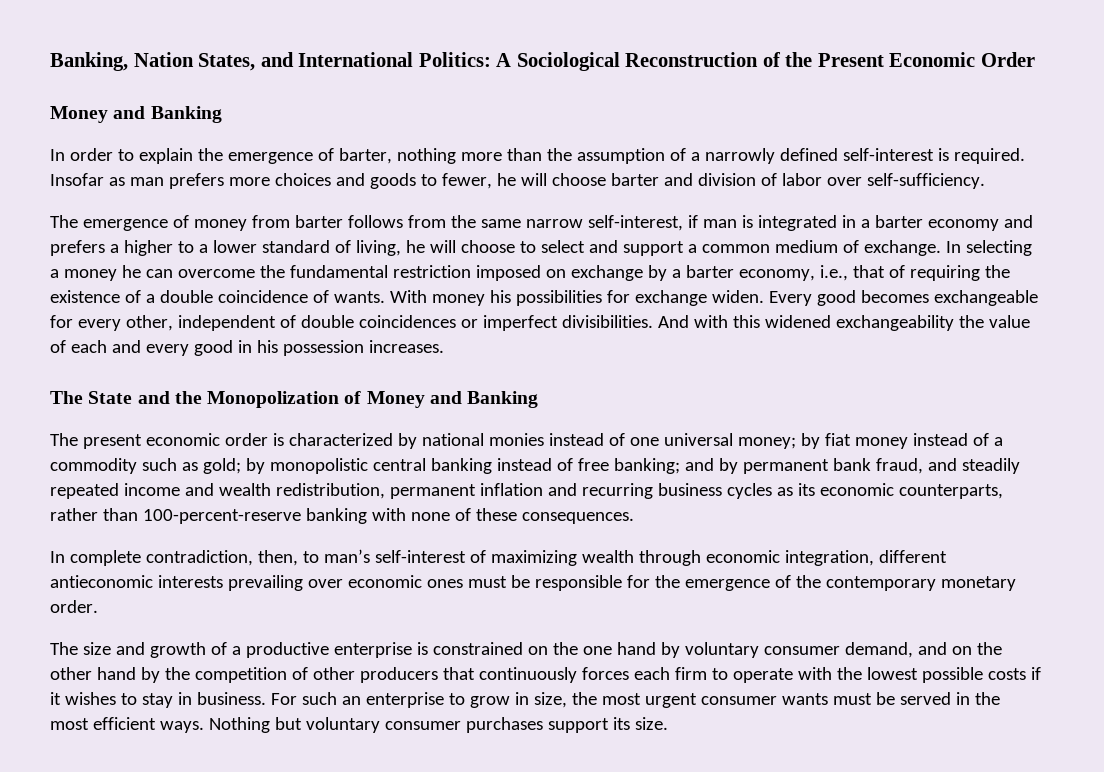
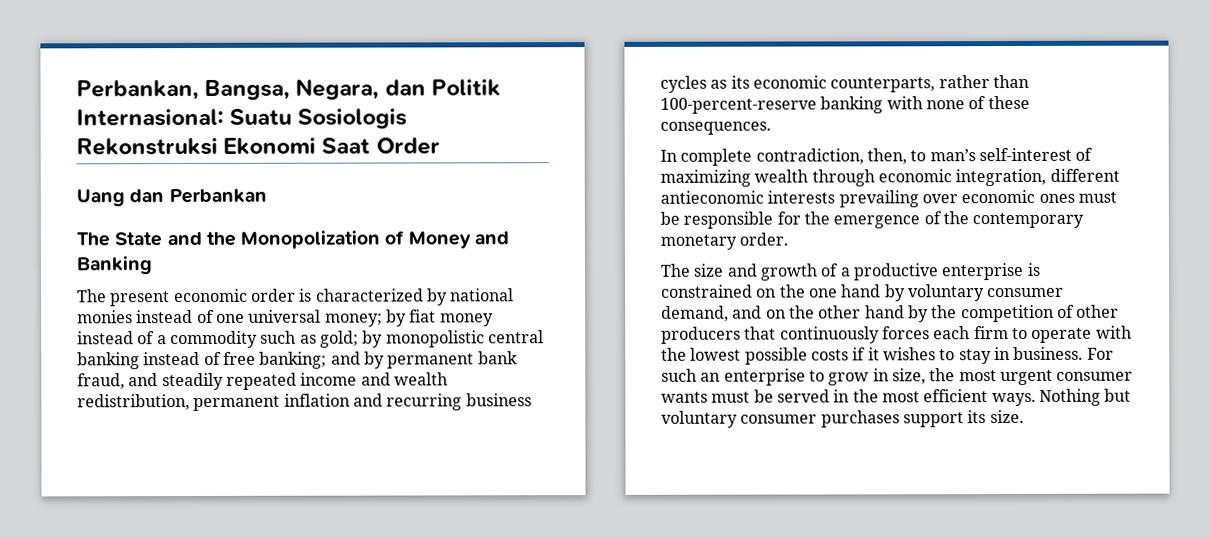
- Banking, Nation States, and International Politics: A Sociological Reconstruction of the Present Economic Order
- Money and Banking
- In order to explain the emergence of barter, nothing more than the assumption of a narrowly defined self-interest is required. Insofar as man prefers more choices and goods to fewer, he will choose barter and division of labor over self-sufficiency.
- The emergence of money from barter follows from the same narrow self-interest, if man is integrated in a barter economy and prefers a higher to a lower standard of living, he will choose to select and support a common medium of exchange. In selecting a money he can overcome the fundamental restriction imposed on exchange by a barter economy, i.e., that of requiring the existence of a double coincidence of wants. With money his possibilities for exchange widen. Every good becomes exchangeable for every other, independent of double coincidences or imperfect divisibilities. And with this widened exchangeability the value of each and every good in his possession increases.
+ Perbankan, Bangsa, Negara, dan Politik Internasional: Suatu Sosiologis Rekonstruksi Ekonomi Saat Order
+ Uang dan Perbankan

